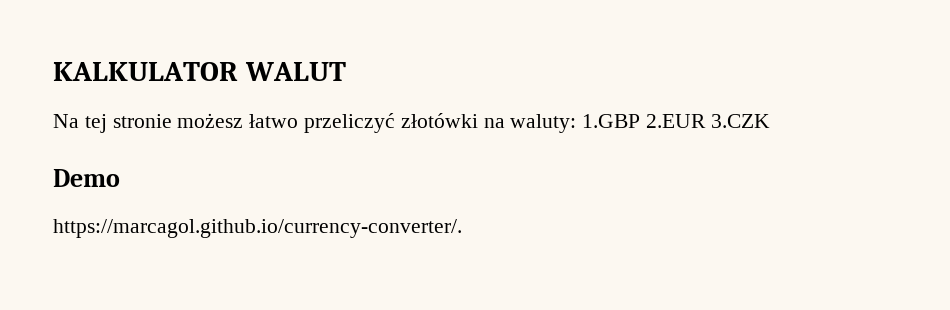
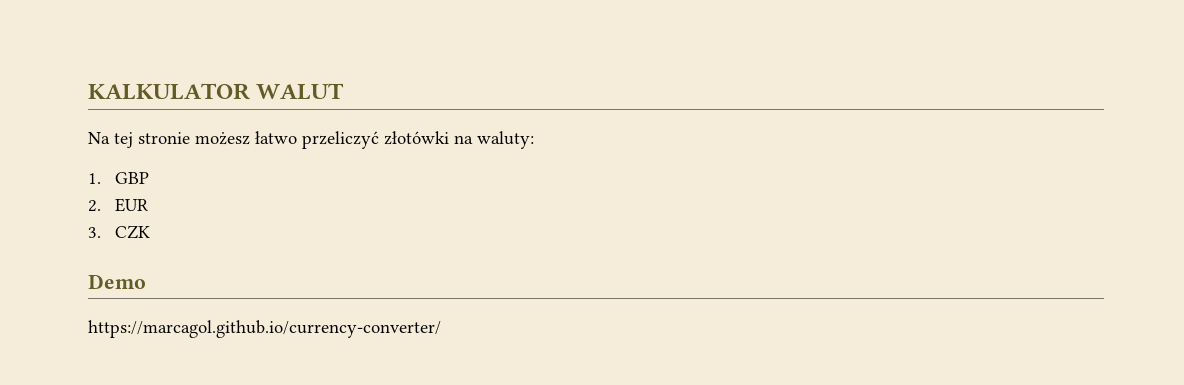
- Na tej stronie możesz łatwo przeliczyć złotówki na waluty: 1.GBP 2.EUR 3.CZK
+ Na tej stronie możesz łatwo przeliczyć złotówki na waluty:
+ 1. GBP
+ 2. EUR
+ 3. CZK
- https://marcagol.github.io/currency-converter/.
+ https://marcagol.github.io/currency-converter/

